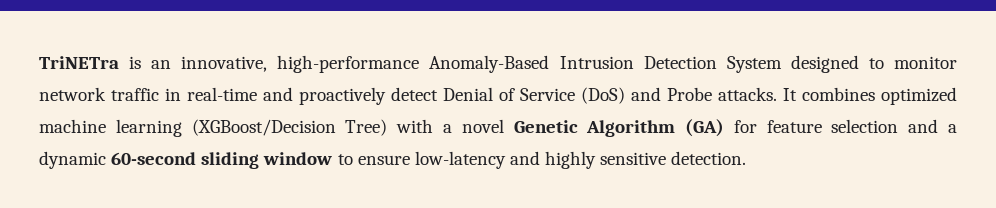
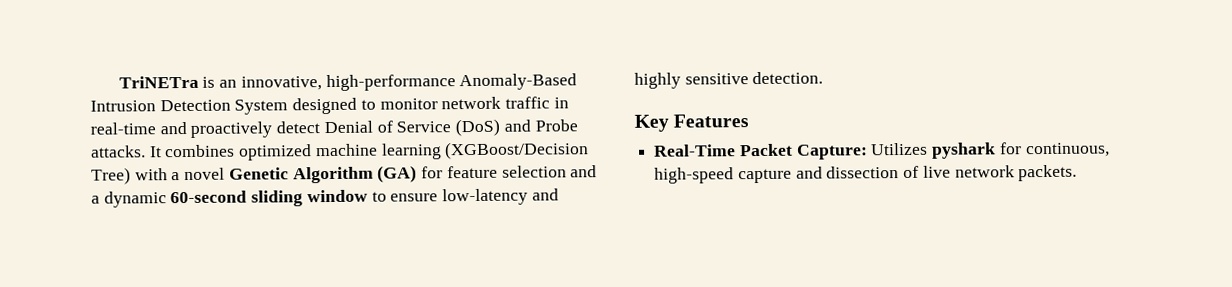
+ Key Features
+ Real-Time Packet Capture: Utilizes pyshark for continuous, high-speed capture and dissection of live network packets.

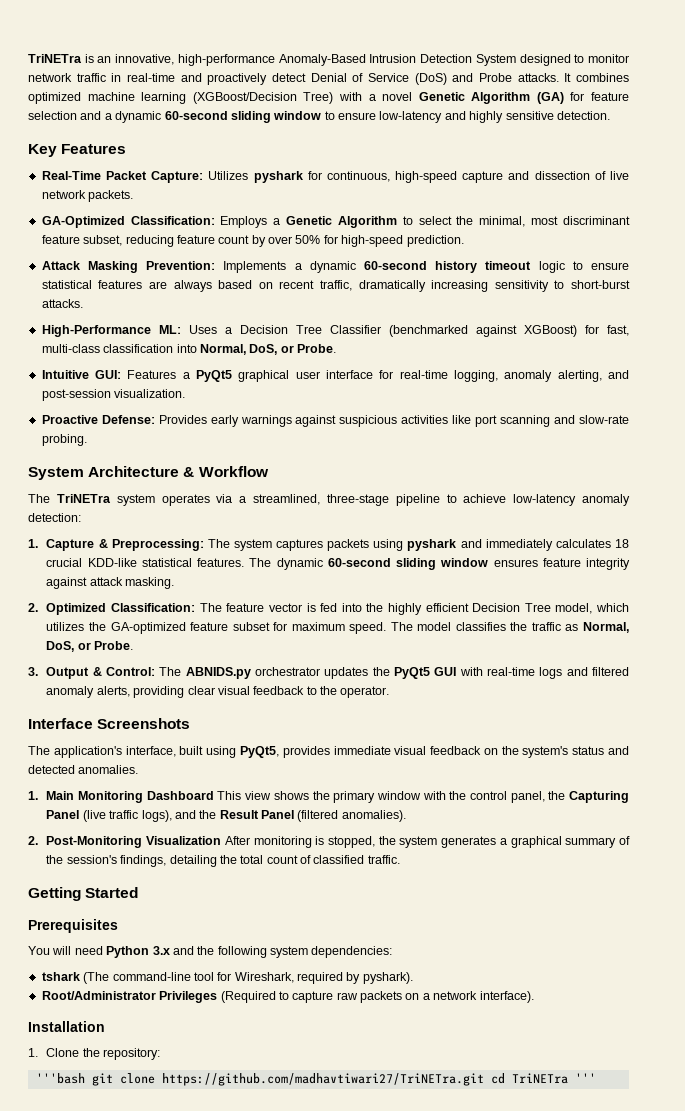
+ GA-Optimized Classification: Employs a Genetic Algorithm to select the minimal, most discriminant feature subset, reducing feature count by over 50% for high-speed prediction.
+ Attack Masking Prevention: Implements a dynamic 60-second history timeout logic to ensure statistical features are always based on recent traffic, dramatically increasing sensitivity to short-burst attacks.
+ High-Performance ML: Uses a Decision Tree Classifier (benchmarked against XGBoost) for fast, multi-class classification into Normal, DoS, or Probe.
+ Intuitive GUI: Features a PyQt5 graphical user interface for real-time logging, anomaly alerting, and post-session visualization.
+ Proactive Defense: Provides early warnings against suspicious activities like port scanning and slow-rate probing.
+ System Architecture & Workflow
+ The TriNETra system operates via a streamlined, three-stage pipeline to achieve low-latency anomaly detection:
+ 1. Capture & Preprocessing: The system captures packets using pyshark and immediately calculates 18 crucial KDD-like statistical features. The dynamic 60-second sliding window ensures feature integrity against attack masking.
+ 2. Optimized Classification: The feature vector is fed into the highly efficient Decision Tree model, which utilizes the GA-optimized feature subset for maximum speed. The model classifies the traffic as Normal, DoS, or Probe.
+ 3. Output & Control: The ABNIDS.py orchestrator updates the PyQt5 GUI with real-time logs and filtered anomaly alerts, providing clear visual feedback to the operator.
+ Interface Screenshots
+ The application's interface, built using PyQt5, provides immediate visual feedback on the system's status and detected anomalies.
+ 1. Main Monitoring Dashboard This view shows the primary window with the control panel, the Capturing Panel (live traffic logs), and the Result Panel (filtered anomalies).
+ 2. Post-Monitoring Visualization After monitoring is stopped, the system generates a graphical summary of the session's findings, detailing the total count of classified traffic.
+ Getting Started
+ Prerequisites
+ You will need Python 3.x and the following system dependencies:
+ tshark (The command-line tool for Wireshark, required by pyshark).
+ Root/Administrator Privileges (Required to capture raw packets on a network interface).
+ Installation
+ 1. Clone the repository:
+ '''bash git clone https://github.com/madhavtiwari27/TriNETra.git cd TriNETra '''

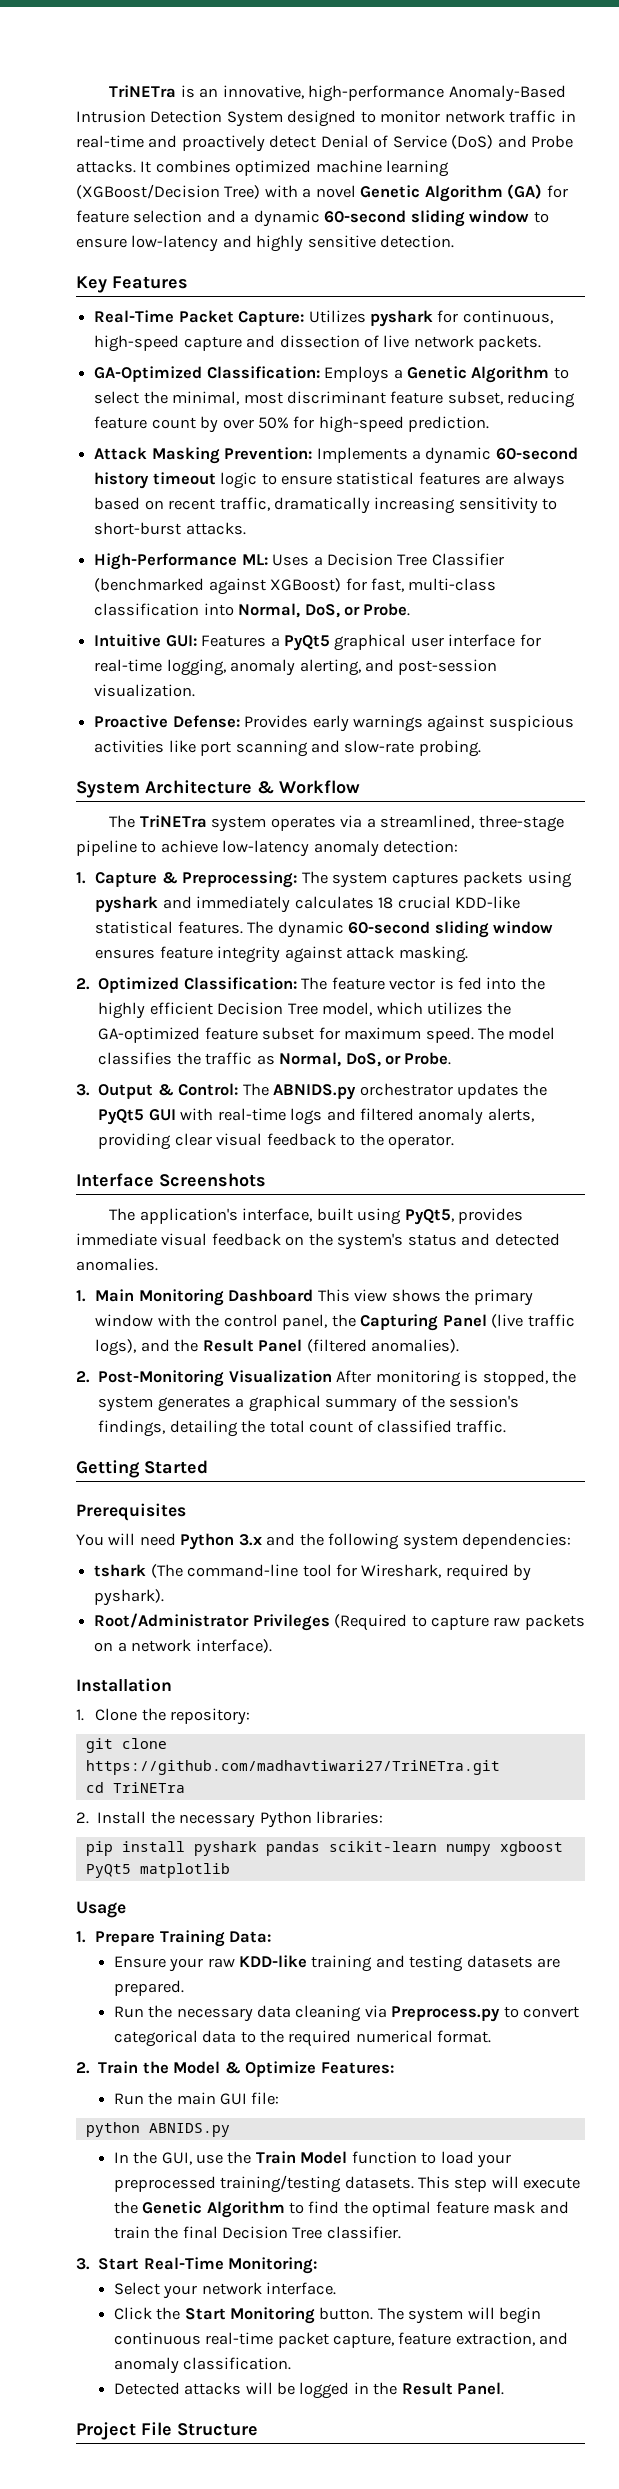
- '''bash git clone https://github.com/madhavtiwari27/TriNETra.git cd TriNETra '''
+ git clone https://github.com/madhavtiwari27/TriNETra.git
+ cd TriNETra
+ 2. Install the necessary Python libraries:
+ pip install pyshark pandas scikit-learn numpy xgboost PyQt5 matplotlib
+ Usage
+ 1. Prepare Training Data:
+ Ensure your raw KDD-like training and testing datasets are prepared.
+ Run the necessary data cleaning via Preprocess.py to convert categorical data to the required numerical format.
+ 2. Train the Model & Optimize Features:
+ Run the main GUI file:
+ python ABNIDS.py
+ In the GUI, use the Train Model function to load your preprocessed training/testing datasets. This step will execute the Genetic Algorithm to find the optimal feature mask and train the final Decision Tree classifier.
+ 3. Start Real-Time Monitoring:
+ Select your network interface.
+ Click the Start Monitoring button. The system will begin continuous real-time packet capture, feature extraction, and anomaly classification.
+ Detected attacks will be logged in the Result Panel.
+ Project File Structure

